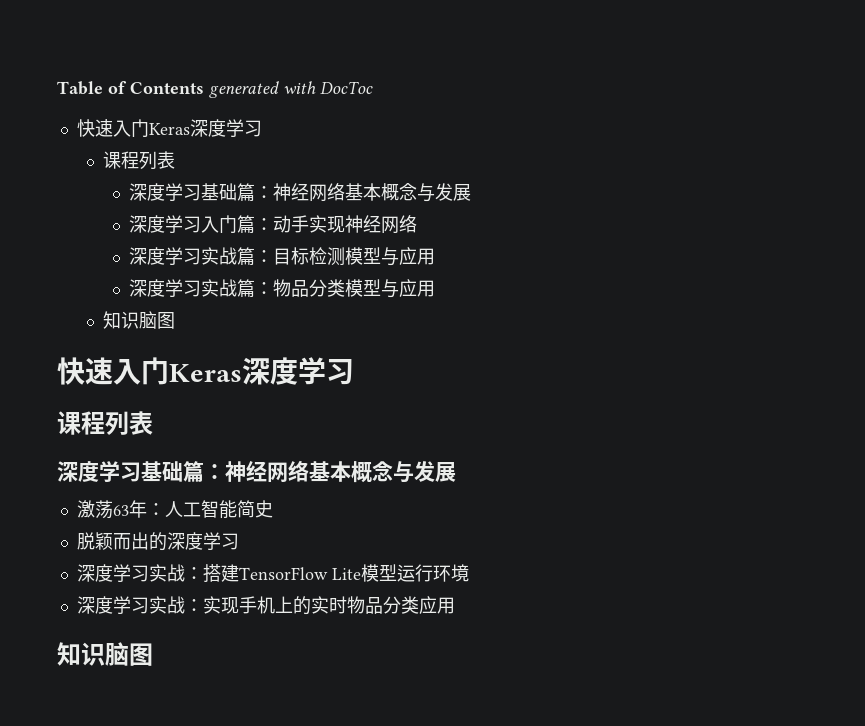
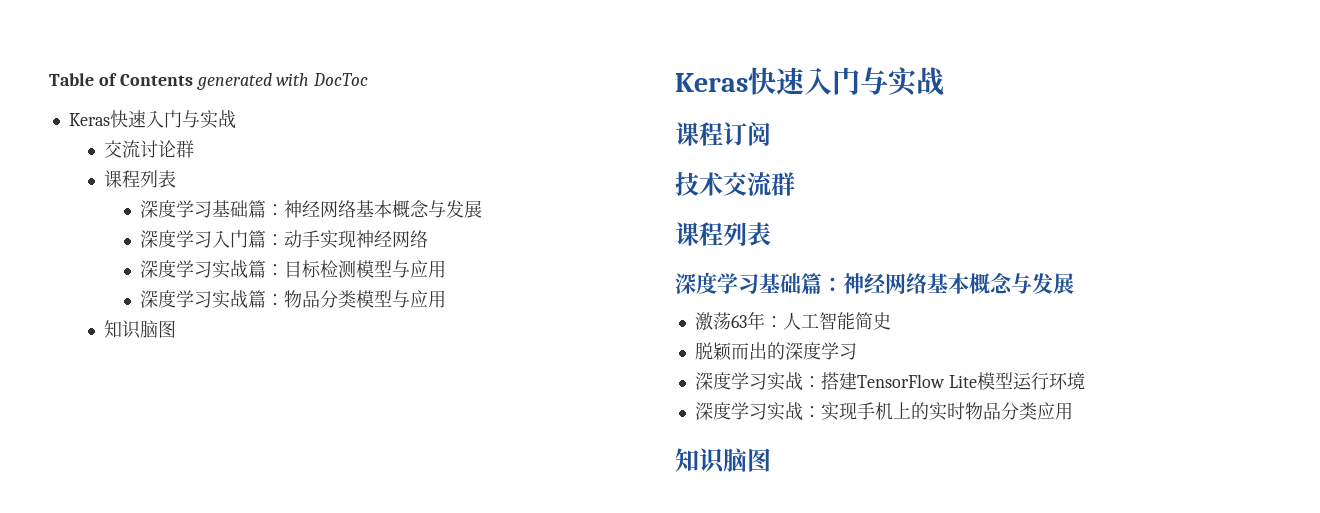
  Table of Contents generated with DocToc
- 快速入门Keras深度学习
+ Keras快速入门与实战
+ 交流讨论群
  深度学习实战篇：物品分类模型与应用
  知识脑图
- 快速入门Keras深度学习
+ Keras快速入门与实战
+ 课程订阅
+ 技术交流群

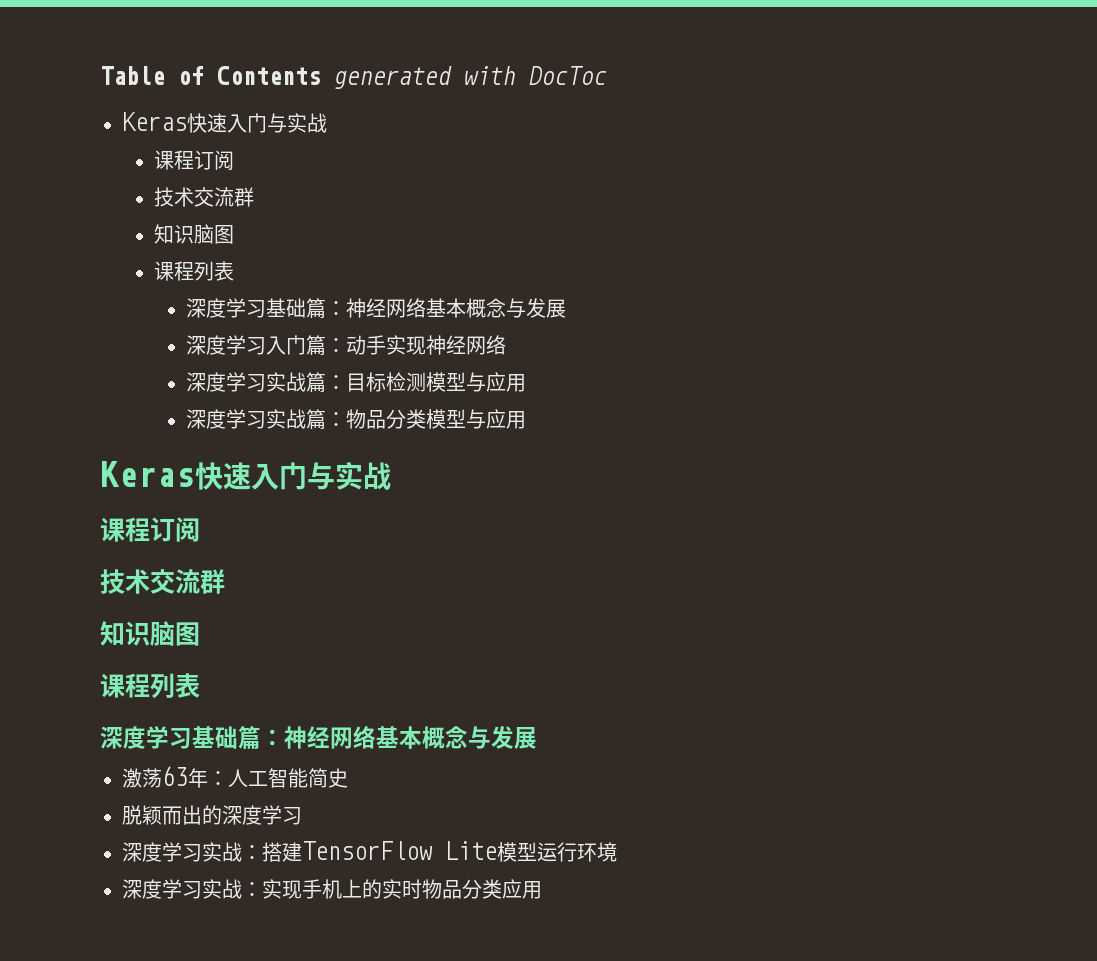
  Table of Contents generated with DocToc
  Keras快速入门与实战
- 交流讨论群
+ 课程订阅
+ 技术交流群
+ 知识脑图
  深度学习实战篇：物品分类模型与应用
- 知识脑图
  Keras快速入门与实战
  课程订阅
  技术交流群
+ 知识脑图
  深度学习实战：实现手机上的实时物品分类应用
- 知识脑图

